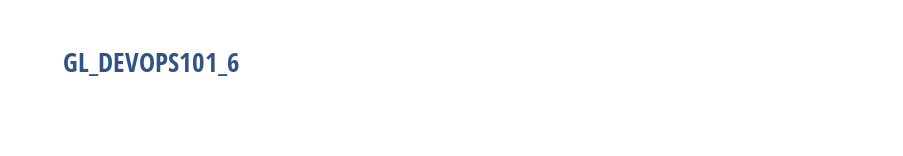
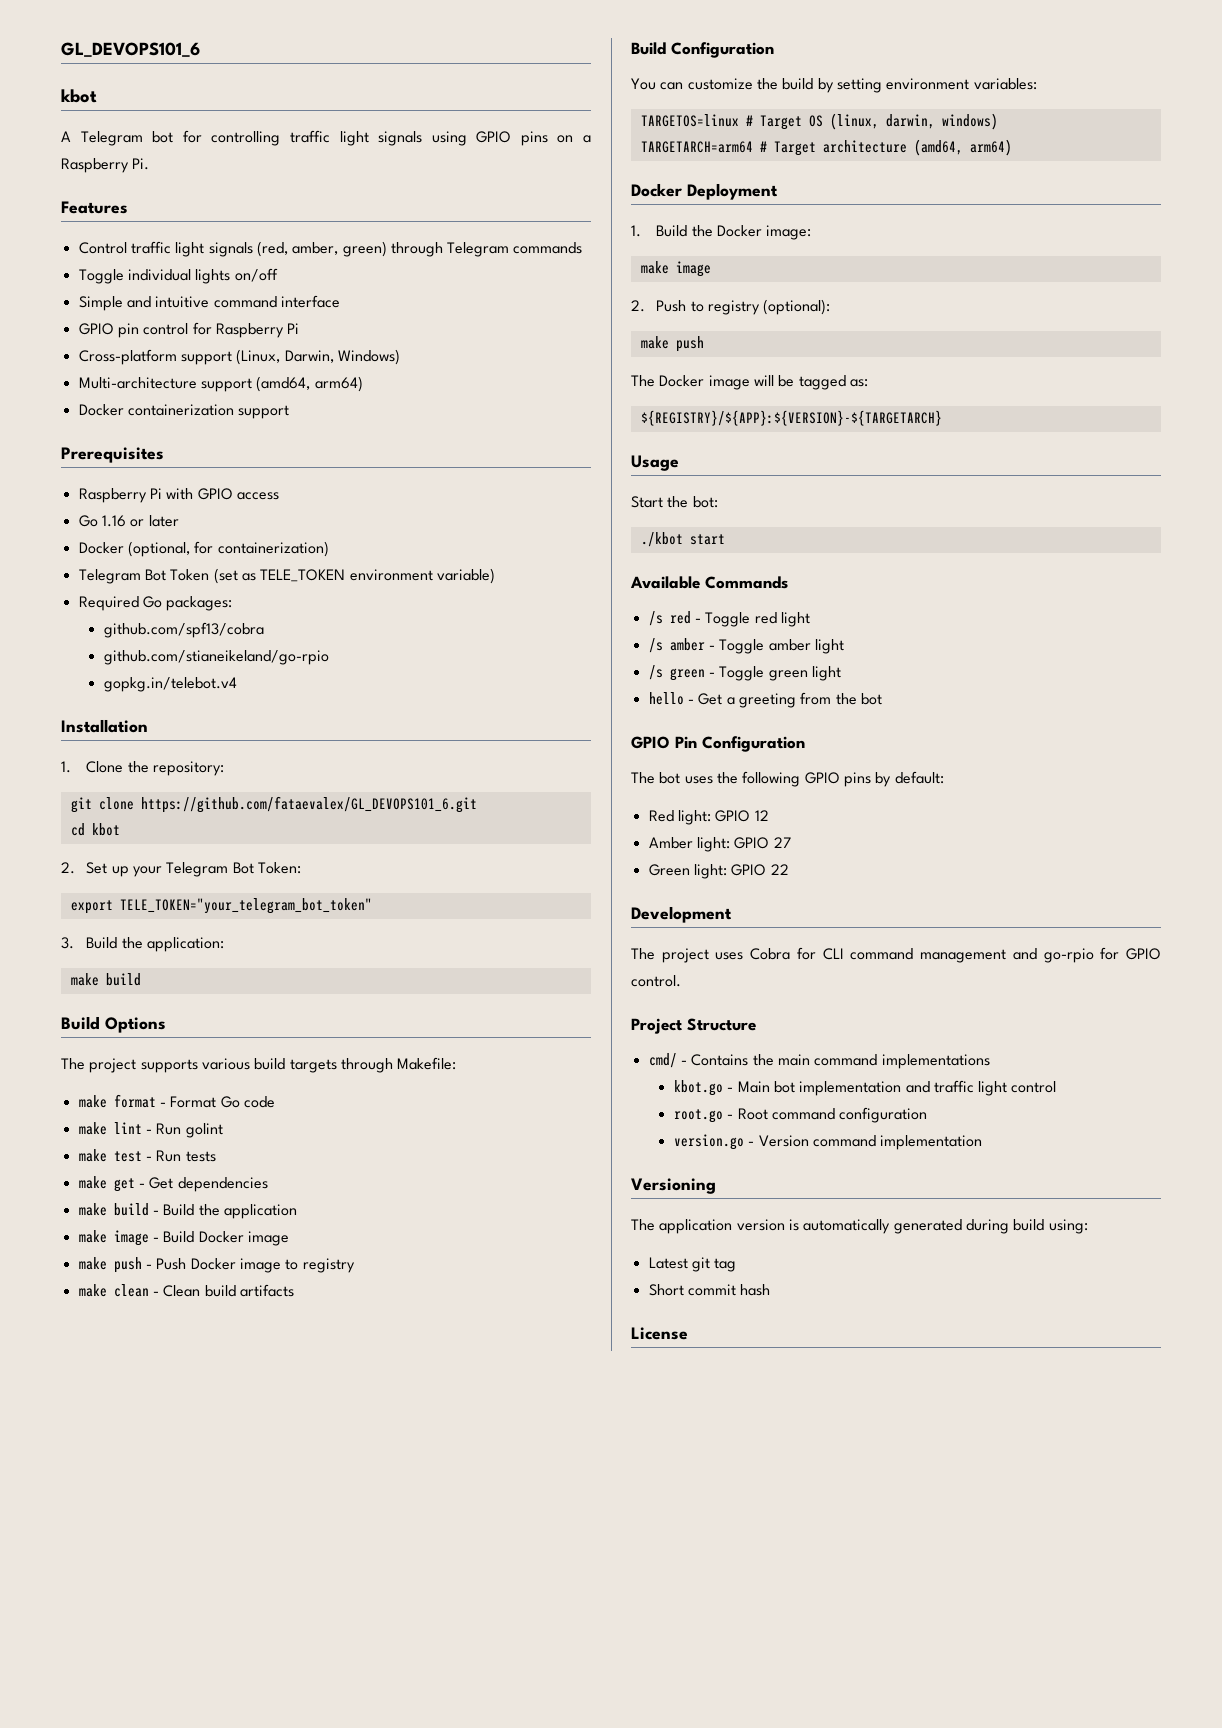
  GL_DEVOPS101_6
+ kbot
+ A Telegram bot for controlling traffic light signals using GPIO pins on a Raspberry Pi.
+ Features
+ Control traffic light signals (red, amber, green) through Telegram commands
+ Toggle individual lights on/off
+ Simple and intuitive command interface
+ GPIO pin control for Raspberry Pi
+ Cross-platform support (Linux, Darwin, Windows)
+ Multi-architecture support (amd64, arm64)
+ Docker containerization support
+ Prerequisites
+ Raspberry Pi with GPIO access
+ Go 1.16 or later
+ Docker (optional, for containerization)
+ Telegram Bot Token (set as TELE_TOKEN environment variable)
+ Required Go packages:
+ github.com/spf13/cobra
+ github.com/stianeikeland/go-rpio
+ gopkg.in/telebot.v4
+ Installation
+ 1. Clone the repository:
+ git clone https://github.com/fataevalex/GL_DEVOPS101_6.git
+ cd kbot
+ 2. Set up your Telegram Bot Token:
+ export TELE_TOKEN="your_telegram_bot_token"
+ 3. Build the application:
+ make build
+ Build Options
+ The project supports various build targets through Makefile:
+ make format - Format Go code
+ make lint - Run golint
+ make test - Run tests
+ make get - Get dependencies
+ make build - Build the application
+ make image - Build Docker image
+ make push - Push Docker image to registry
+ make clean - Clean build artifacts
+ Build Configuration
+ You can customize the build by setting environment variables:
+ TARGETOS=linux # Target OS (linux, darwin, windows)
+ TARGETARCH=arm64 # Target architecture (amd64, arm64)
+ Docker Deployment
+ 1. Build the Docker image:
+ make image
+ 2. Push to registry (optional):
+ make push
+ The Docker image will be tagged as:
+ ${REGISTRY}/${APP}:${VERSION}-${TARGETARCH}
+ Usage
+ Start the bot:
+ ./kbot start
+ Available Commands
+ /s red - Toggle red light
+ /s amber - Toggle amber light
+ /s green - Toggle green light
+ hello - Get a greeting from the bot
+ GPIO Pin Configuration
+ The bot uses the following GPIO pins by default:
+ Red light: GPIO 12
+ Amber light: GPIO 27
+ Green light: GPIO 22
+ Development
+ The project uses Cobra for CLI command management and go-rpio for GPIO control.
+ Project Structure
+ cmd/ - Contains the main command implementations
+ kbot.go - Main bot implementation and traffic light control
+ root.go - Root command configuration
+ version.go - Version command implementation
+ Versioning
+ The application version is automatically generated during build using:
+ Latest git tag
+ Short commit hash
+ License

